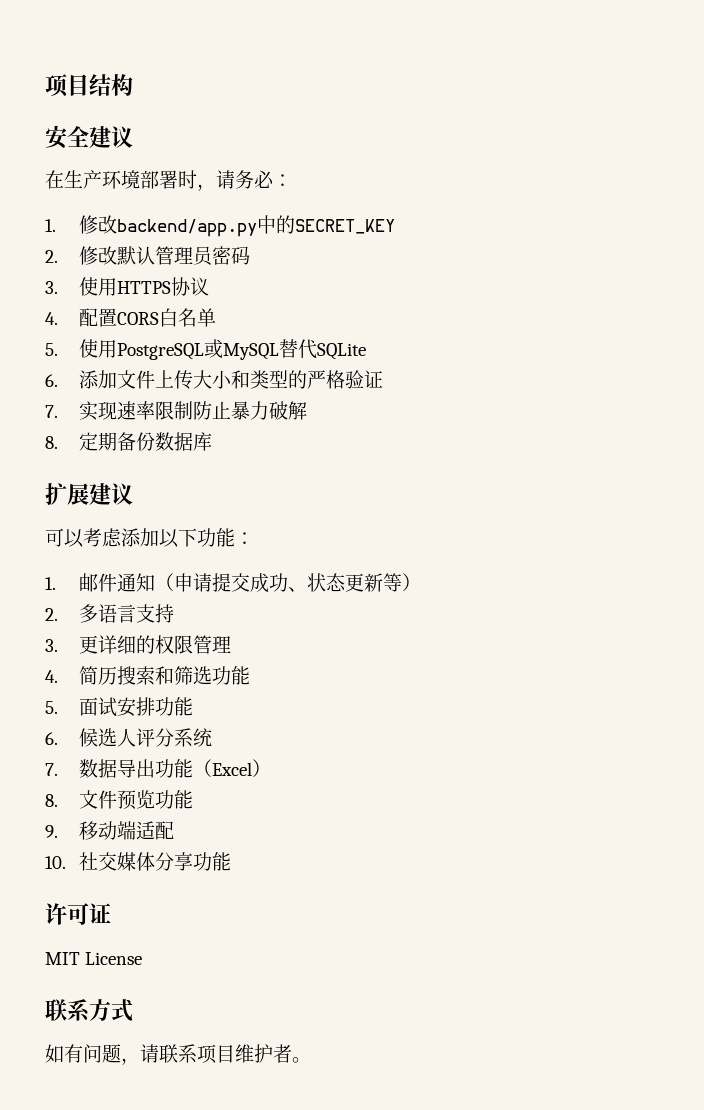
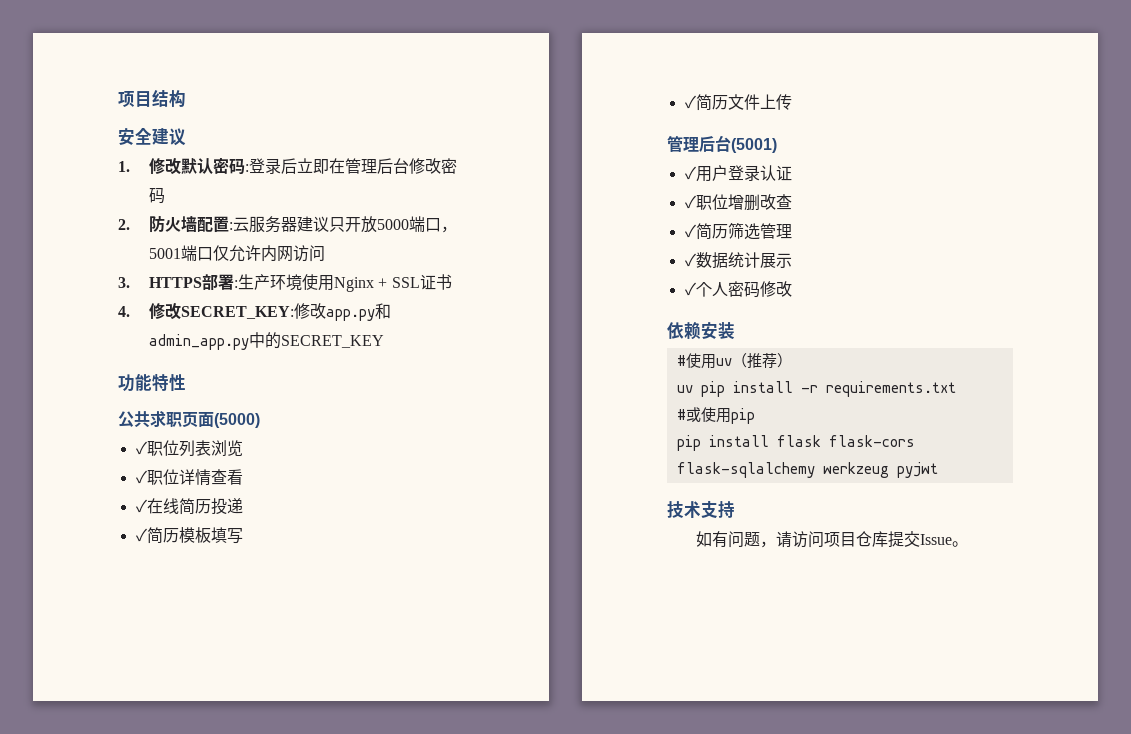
- 在生产环境部署时，请务必：
- 1.修改backend/app.py中的SECRET_KEY
- 2.修改默认管理员密码
- 3.使用HTTPS协议
- 4.配置CORS白名单
- 5.使用PostgreSQL或MySQL替代SQLite
- 6.添加文件上传大小和类型的严格验证
- 7.实现速率限制防止暴力破解
- 8.定期备份数据库
- 扩展建议
- 可以考虑添加以下功能：
- 1.邮件通知（申请提交成功、状态更新等）
- 2.多语言支持
- 3.更详细的权限管理
- 4.简历搜索和筛选功能
- 5.面试安排功能
- 6.候选人评分系统
- 7.数据导出功能（Excel）
- 8.文件预览功能
- 9.移动端适配
- 10.社交媒体分享功能
- 许可证
- MIT License
- 联系方式
- 如有问题，请联系项目维护者。
+ 1.修改默认密码:登录后立即在管理后台修改密码
+ 2.防火墙配置:云服务器建议只开放5000端口，5001端口仅允许内网访问
+ 3. HTTPS部署:生产环境使用Nginx + SSL证书
+ 4.修改SECRET_KEY:修改app.py和admin_app.py中的SECRET_KEY
+ 功能特性
+ 公共求职页面(5000)
+ ✓职位列表浏览
+ ✓职位详情查看
+ ✓在线简历投递
+ ✓简历模板填写
+ ✓简历文件上传
+ 管理后台(5001)
+ ✓用户登录认证
+ ✓职位增删改查
+ ✓简历筛选管理
+ ✓数据统计展示
+ ✓个人密码修改
+ 依赖安装
+ #使用uv（推荐）
+ uv pip install -r requirements.txt
+ #或使用pip
+ pip install flask flask-cors flask-sqlalchemy werkzeug pyjwt
+ 技术支持
+ 如有问题，请访问项目仓库提交Issue。

